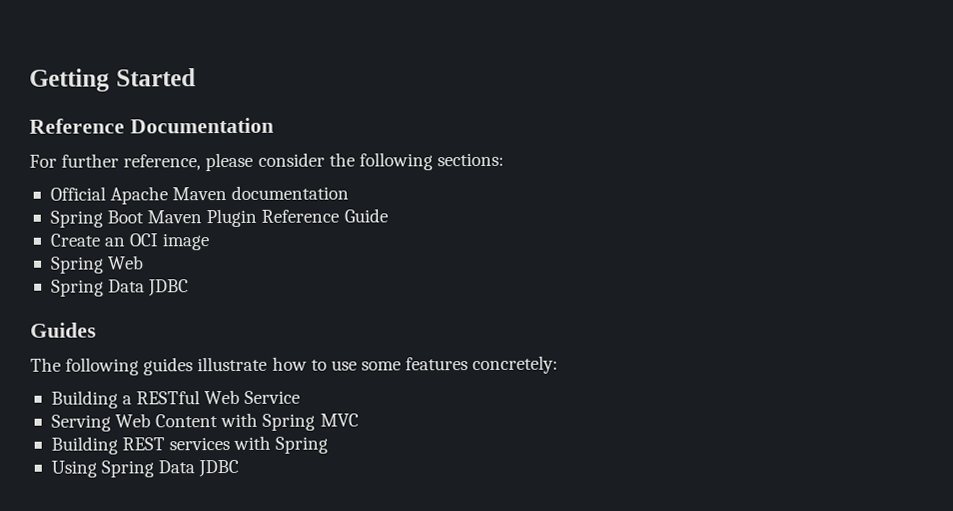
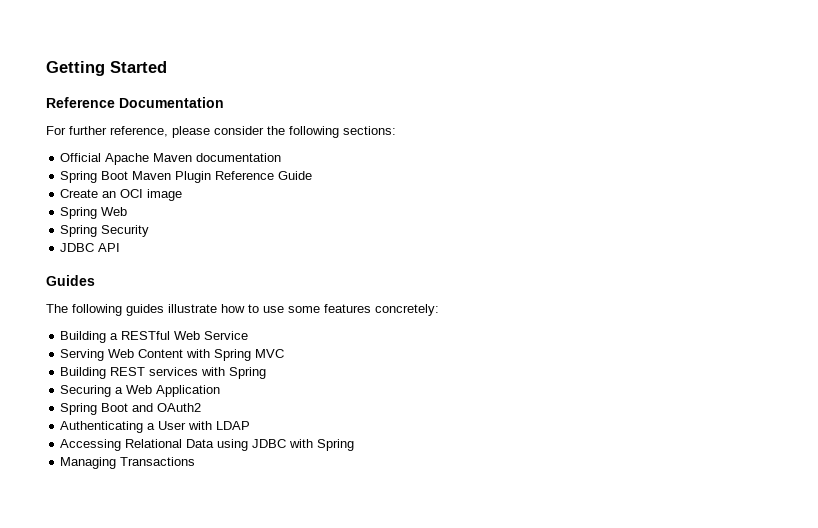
  Spring Web
- Spring Data JDBC
+ Spring Security
+ JDBC API
- Using Spring Data JDBC
+ Securing a Web Application
+ Spring Boot and OAuth2
+ Authenticating a User with LDAP
+ Accessing Relational Data using JDBC with Spring
+ Managing Transactions

